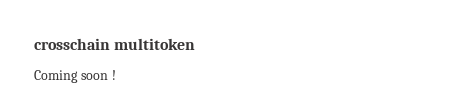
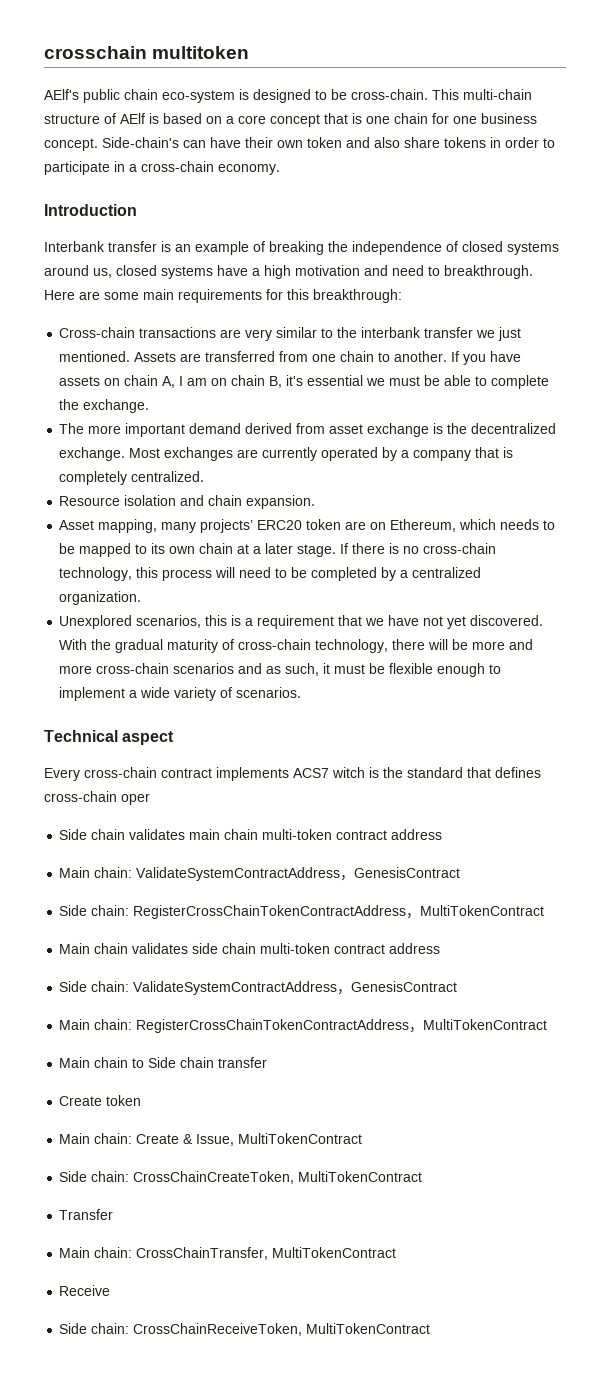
- Coming soon !
+ AElf's public chain eco-system is designed to be cross-chain. This multi-chain structure of AElf is based on a core concept that is one chain for one business concept. Side-chain's can have their own token and also share tokens in order to participate in a cross-chain economy.
+ Introduction
+ Interbank transfer is an example of breaking the independence of closed systems around us, closed systems have a high motivation and need to breakthrough. Here are some main requirements for this breakthrough:
+ Cross-chain transactions are very similar to the interbank transfer we just mentioned. Assets are transferred from one chain to another. If you have assets on chain A, I am on chain B, it's essential we must be able to complete the exchange.
+ The more important demand derived from asset exchange is the decentralized exchange. Most exchanges are currently operated by a company that is completely centralized.
+ Resource isolation and chain expansion.
+ Asset mapping, many projects’ ERC20 token are on Ethereum, which needs to be mapped to its own chain at a later stage. If there is no cross-chain technology, this process will need to be completed by a centralized organization.
+ Unexplored scenarios, this is a requirement that we have not yet discovered. With the gradual maturity of cross-chain technology, there will be more and more cross-chain scenarios and as such, it must be flexible enough to implement a wide variety of scenarios.
+ Technical aspect
+ Every cross-chain contract implements ACS7 witch is the standard that defines cross-chain oper
+ Side chain validates main chain multi-token contract address
+ Main chain: ValidateSystemContractAddress，GenesisContract
+ Side chain: RegisterCrossChainTokenContractAddress，MultiTokenContract
+ Main chain validates side chain multi-token contract address
+ Side chain: ValidateSystemContractAddress，GenesisContract
+ Main chain: RegisterCrossChainTokenContractAddress，MultiTokenContract
+ Main chain to Side chain transfer
+ Create token
+ Main chain: Create & Issue, MultiTokenContract
+ Side chain: CrossChainCreateToken, MultiTokenContract
+ Transfer
+ Main chain: CrossChainTransfer, MultiTokenContract
+ Receive
+ Side chain: CrossChainReceiveToken, MultiTokenContract

